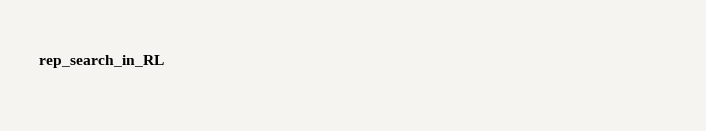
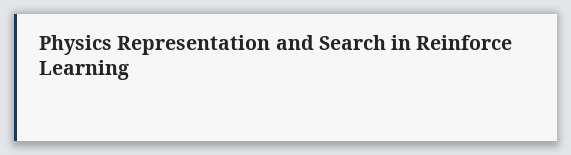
- rep_search_in_RL
+ Physics Representation and Search in Reinforce Learning

